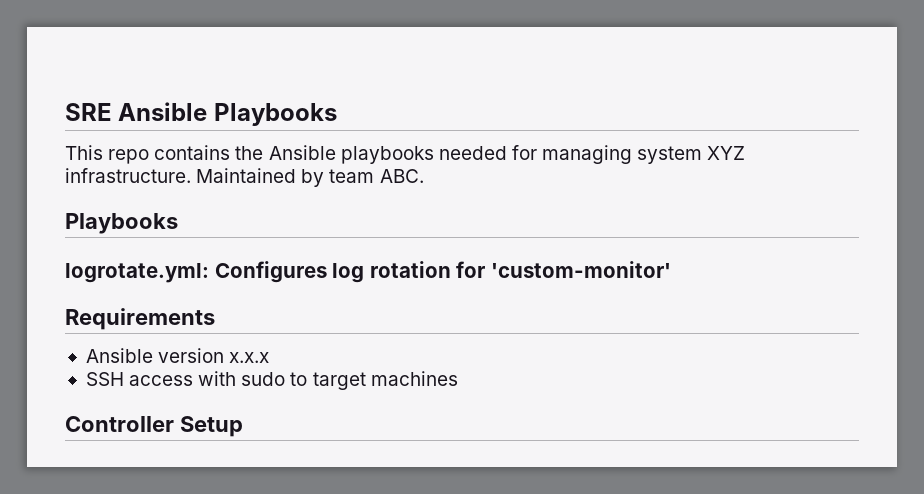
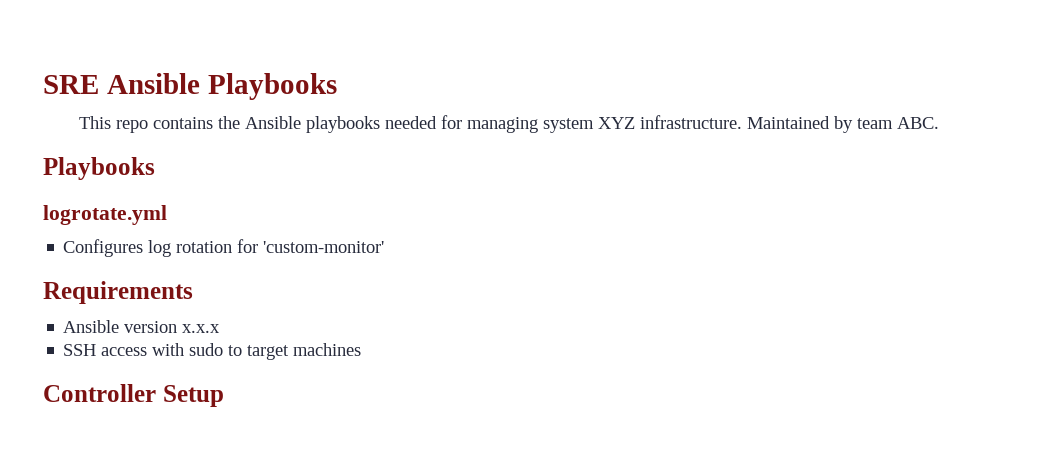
- logrotate.yml: Configures log rotation for 'custom-monitor'
+ logrotate.yml
+ Configures log rotation for 'custom-monitor'

